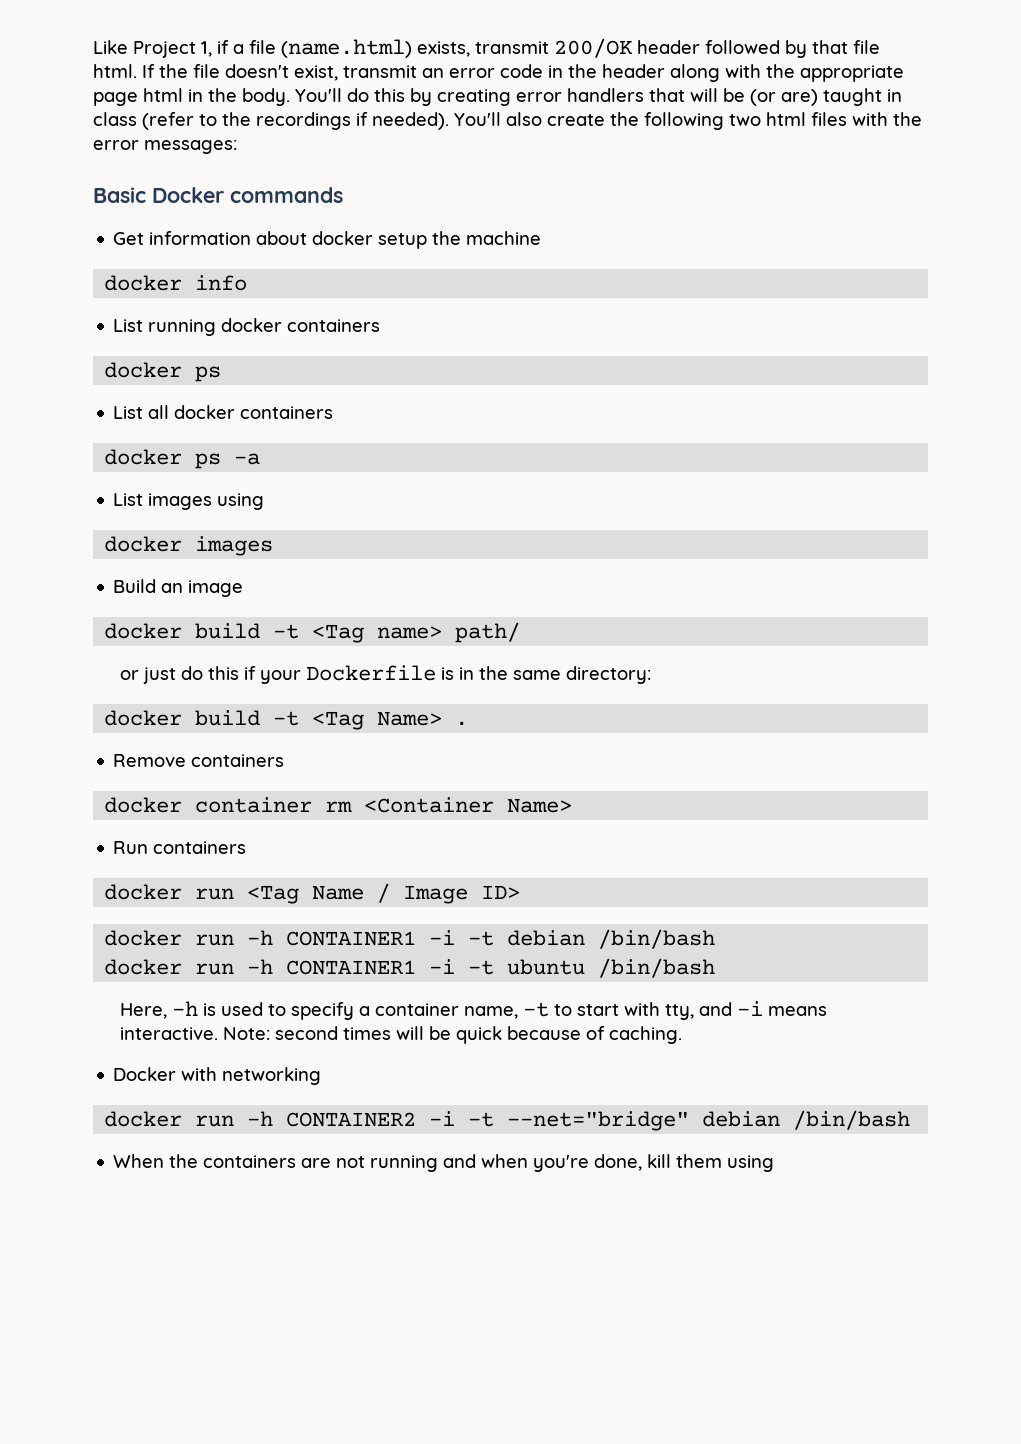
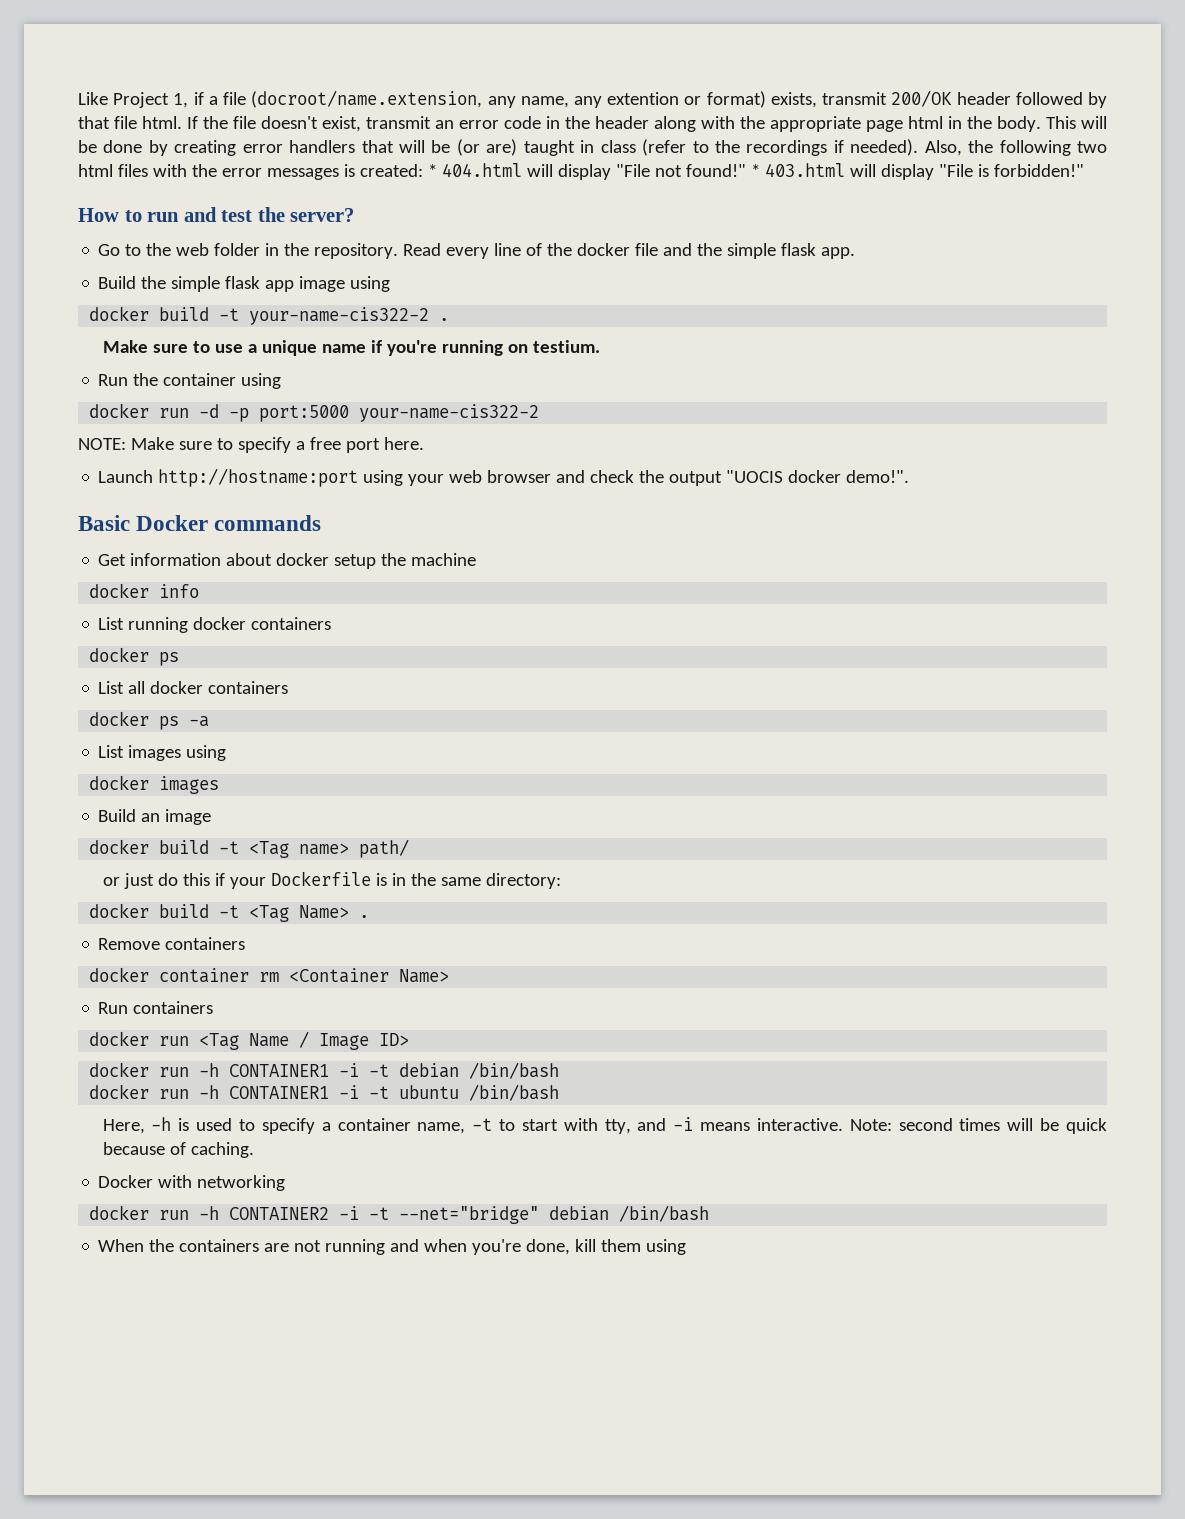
- Like Project 1, if a file (name.html) exists, transmit 200/OK header followed by that file html.
+ Like Project 1, if a file (docroot/name.extension, any name, any extention or format) exists, transmit 200/OK header followed by that file html.
- You'll do this by creating error handlers that will be (or are) taught in class (refer to the recordings if needed).
+ This will be done by creating error handlers that will be (or are) taught in class (refer to the recordings if needed).
- You'll also create the following two html files with the error messages:
+ Also, the following two html files with the error messages is created: * 404.html will display "File not found!" * 403.html will display "File is forbidden!"
+ How to run and test the server?
+ Go to the web folder in the repository. Read every line of the docker file and the simple flask app.
+ Build the simple flask app image using
+ docker build -t your-name-cis322-2 .
+ Make sure to use a unique name if you're running on testium.
+ Run the container using
+ docker run -d -p port:5000 your-name-cis322-2
+ NOTE: Make sure to specify a free port here.
+ Launch http://hostname:port using your web browser and check the output "UOCIS docker demo!".

